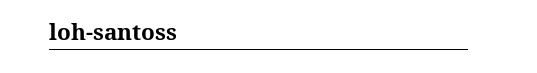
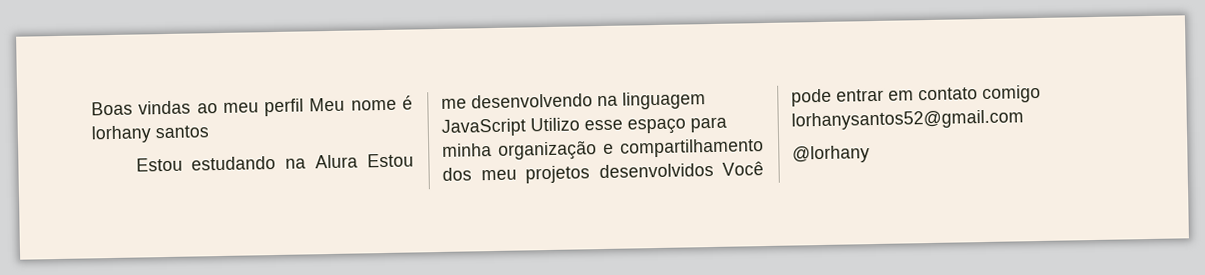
- loh-santoss
+ Boas vindas ao meu perfil Meu nome é lorhany santos
+ Estou estudando na Alura Estou me desenvolvendo na linguagem JavaScript Utilizo esse espaço para minha organização e compartilhamento dos meu projetos desenvolvidos Você pode entrar em contato comigo lorhanysantos52@gmail.com
+ @lorhany

